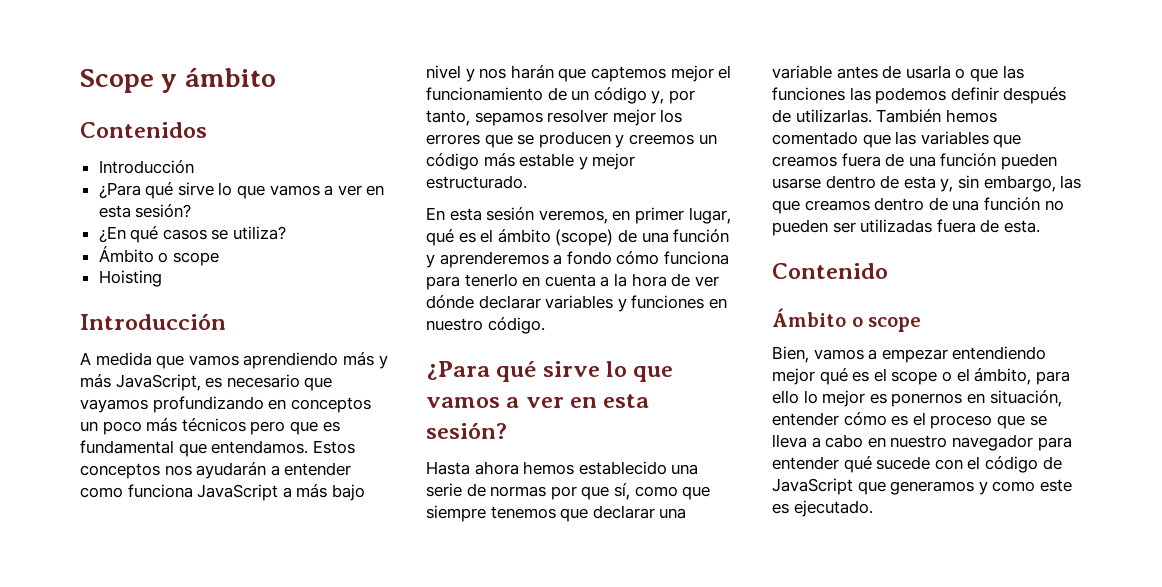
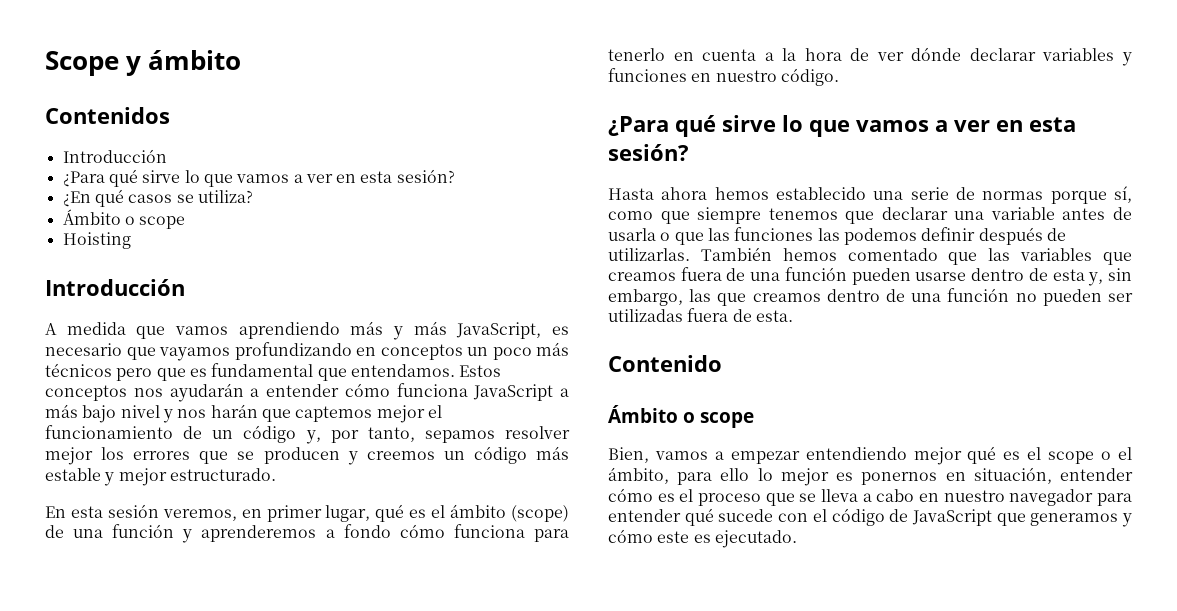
- Estos conceptos nos ayudarán a entender como funciona JavaScript a más bajo nivel y nos harán que captemos mejor el funcionamiento de un código y, por tanto, sepamos resolver mejor los errores que se producen y creemos un código más estable y mejor estructurado.
+ Estos conceptos nos ayudarán a entender cómo funciona JavaScript a más bajo nivel y nos harán que captemos mejor el funcionamiento de un código y, por tanto, sepamos resolver mejor los errores que se producen y creemos un código más estable y mejor estructurado.
- Hasta ahora hemos establecido una serie de normas por que sí, como que siempre tenemos que declarar una variable antes de usarla o que las funciones las podemos definir después de utilizarlas.
+ Hasta ahora hemos establecido una serie de normas porque sí, como que siempre tenemos que declarar una variable antes de usarla o que las funciones las podemos definir después de utilizarlas.
- Bien, vamos a empezar entendiendo mejor qué es el scope o el ámbito, para ello lo mejor es ponernos en situación, entender cómo es el proceso que se lleva a cabo en nuestro navegador para entender qué sucede con el código de JavaScript que generamos y como este es ejecutado.
+ Bien, vamos a empezar entendiendo mejor qué es el scope o el ámbito, para ello lo mejor es ponernos en situación, entender cómo es el proceso que se lleva a cabo en nuestro navegador para entender qué sucede con el código de JavaScript que generamos y cómo este es ejecutado.

